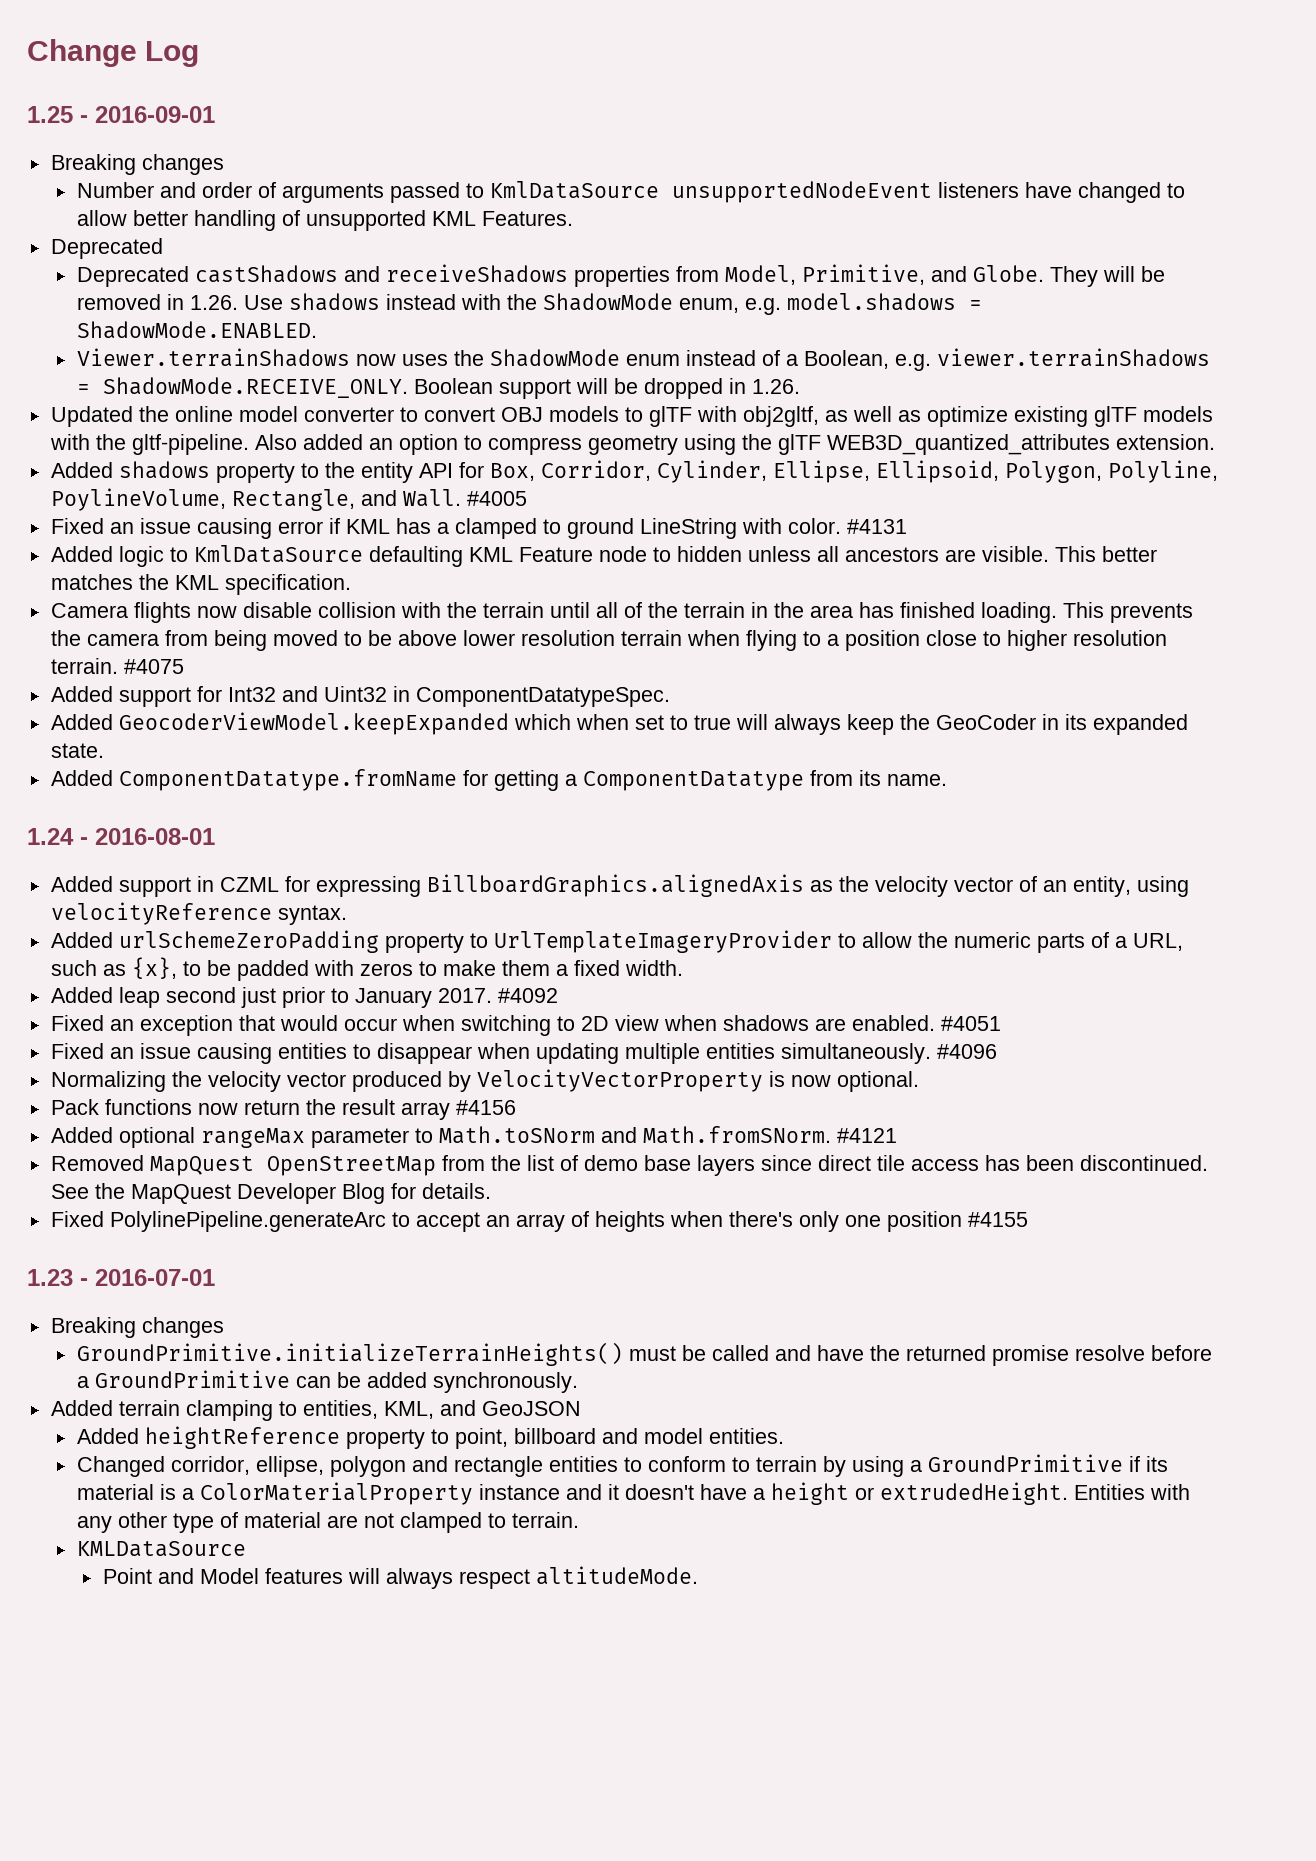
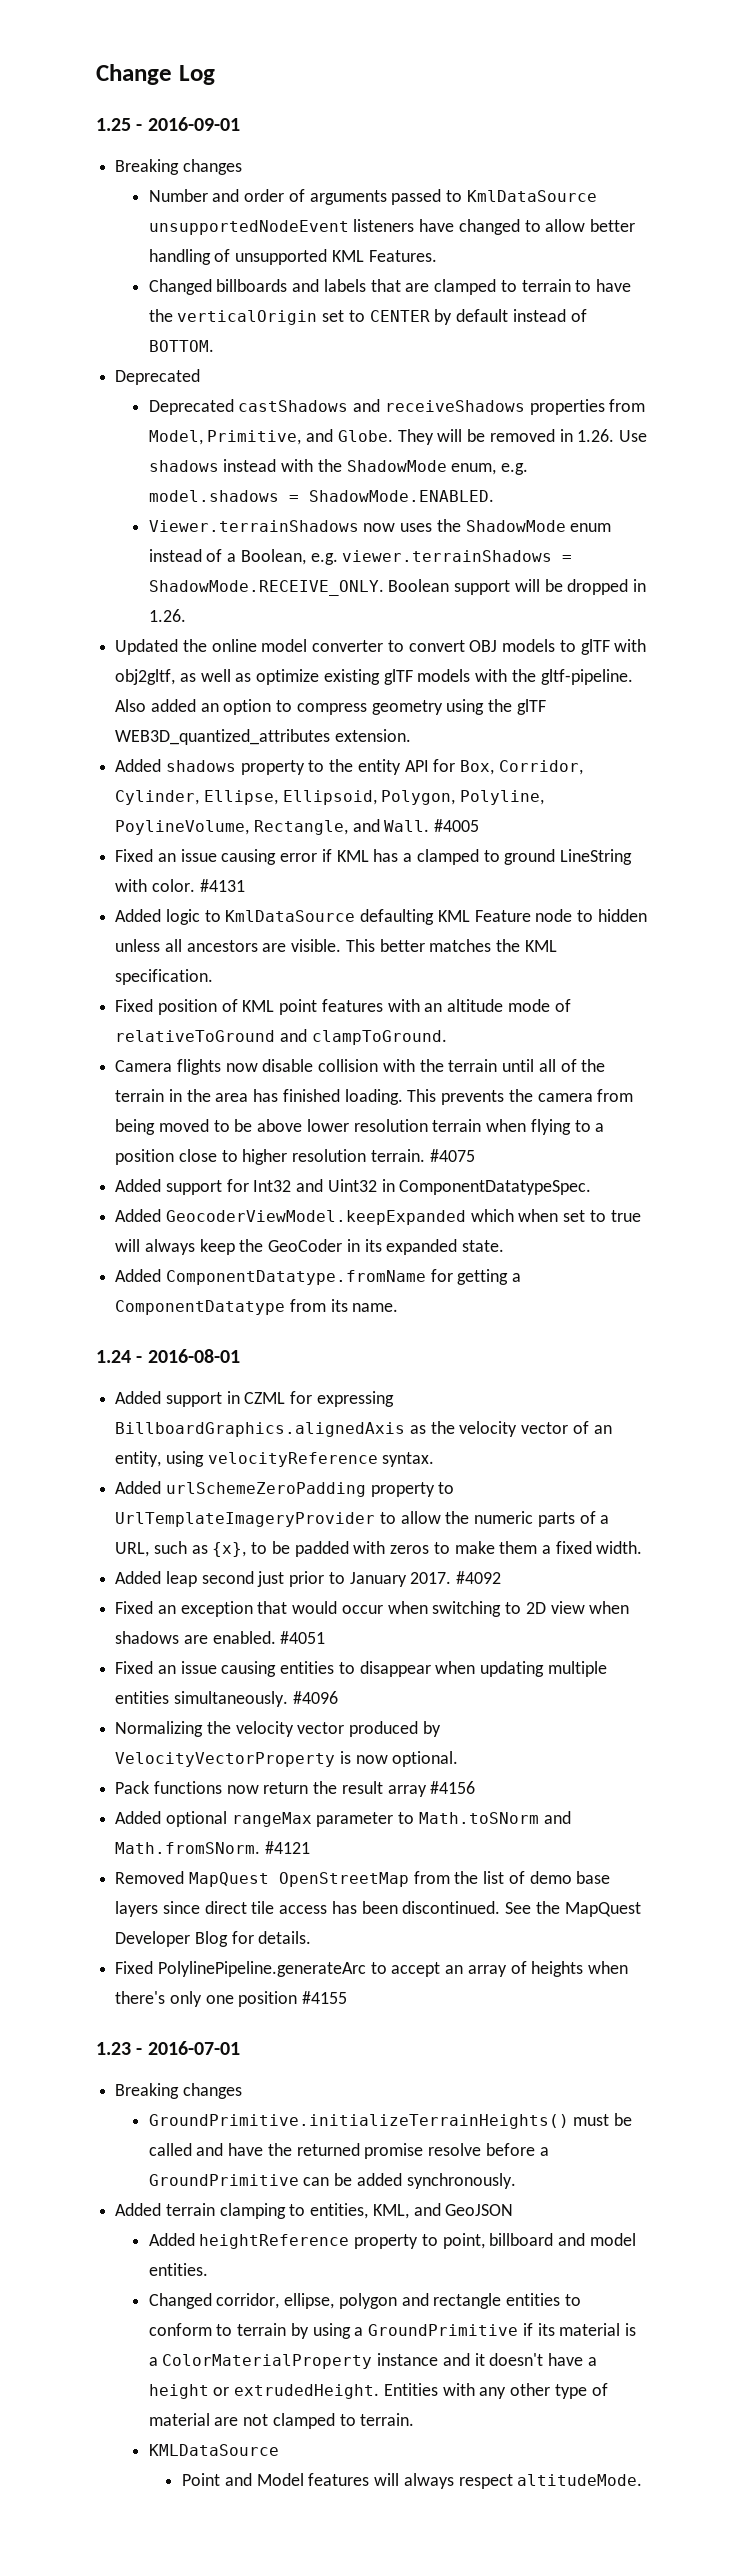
+ Changed billboards and labels that are clamped to terrain to have the verticalOrigin set to CENTER by default instead of BOTTOM.
+ Fixed position of KML point features with an altitude mode of relativeToGround and clampToGround.

